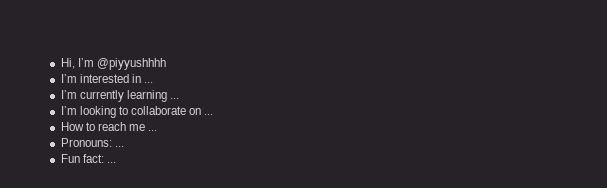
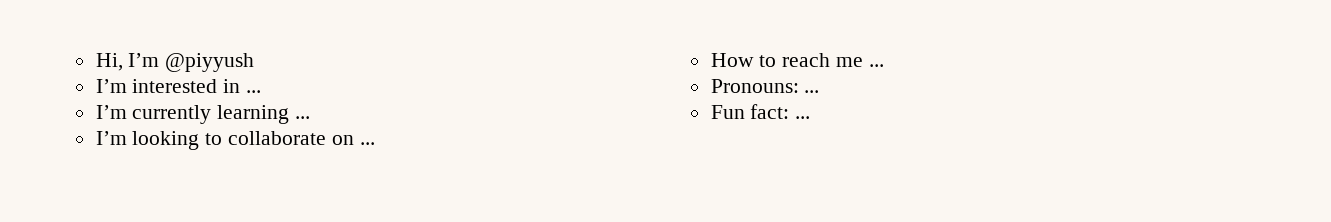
- Hi, I’m @piyyushhhh
+ Hi, I’m @piyyush

